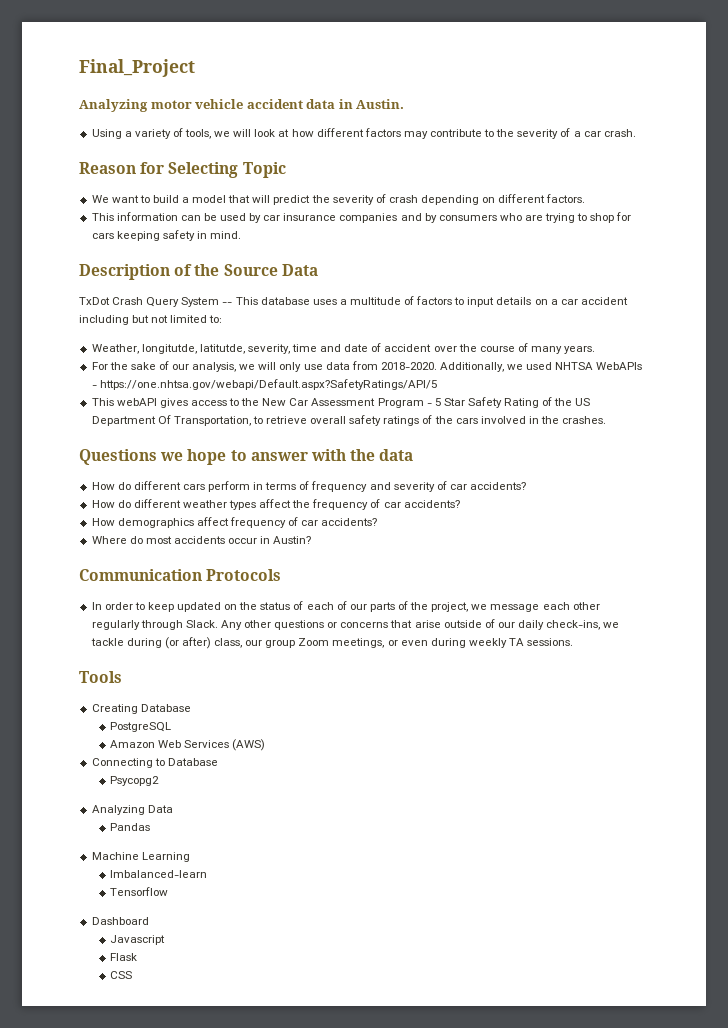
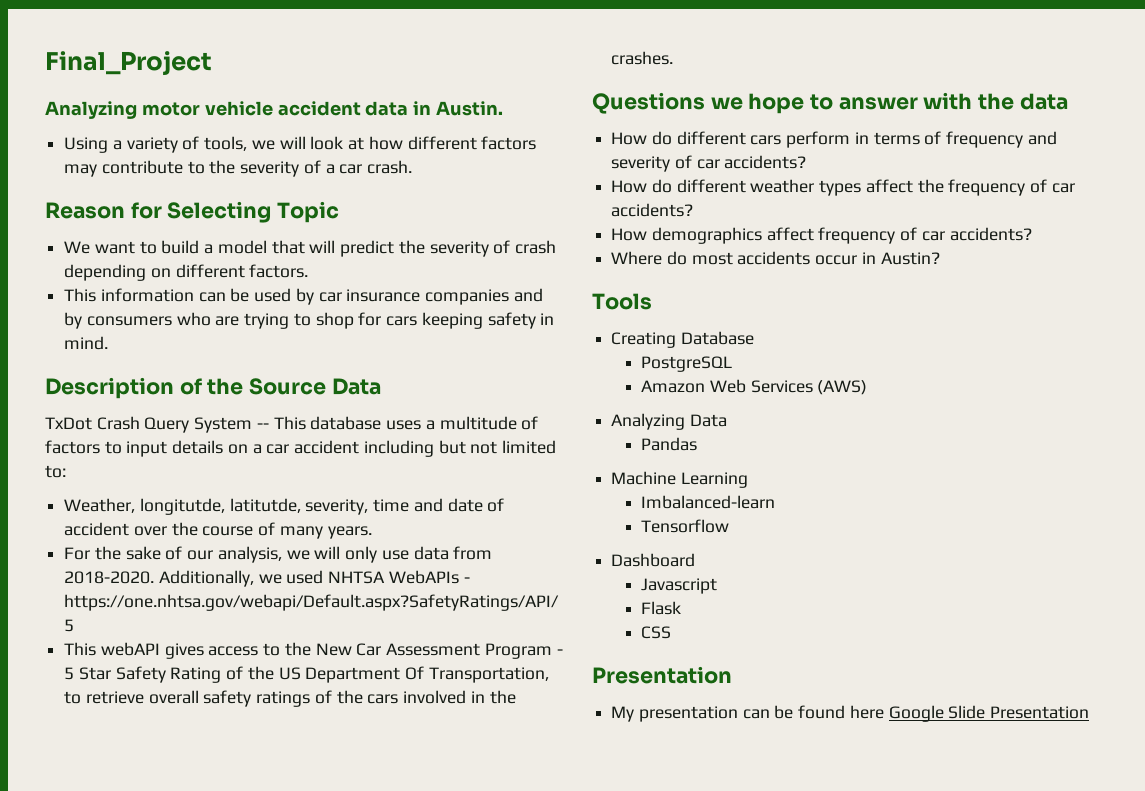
- Communication Protocols
- In order to keep updated on the status of each of our parts of the project, we message each other regularly through Slack. Any other questions or concerns that arise outside of our daily check-ins, we tackle during (or after) class, our group Zoom meetings, or even during weekly TA sessions.
- Connecting to Database
- Psycopg2
  CSS
+ Presentation
+ My presentation can be found here Google Slide Presentation

